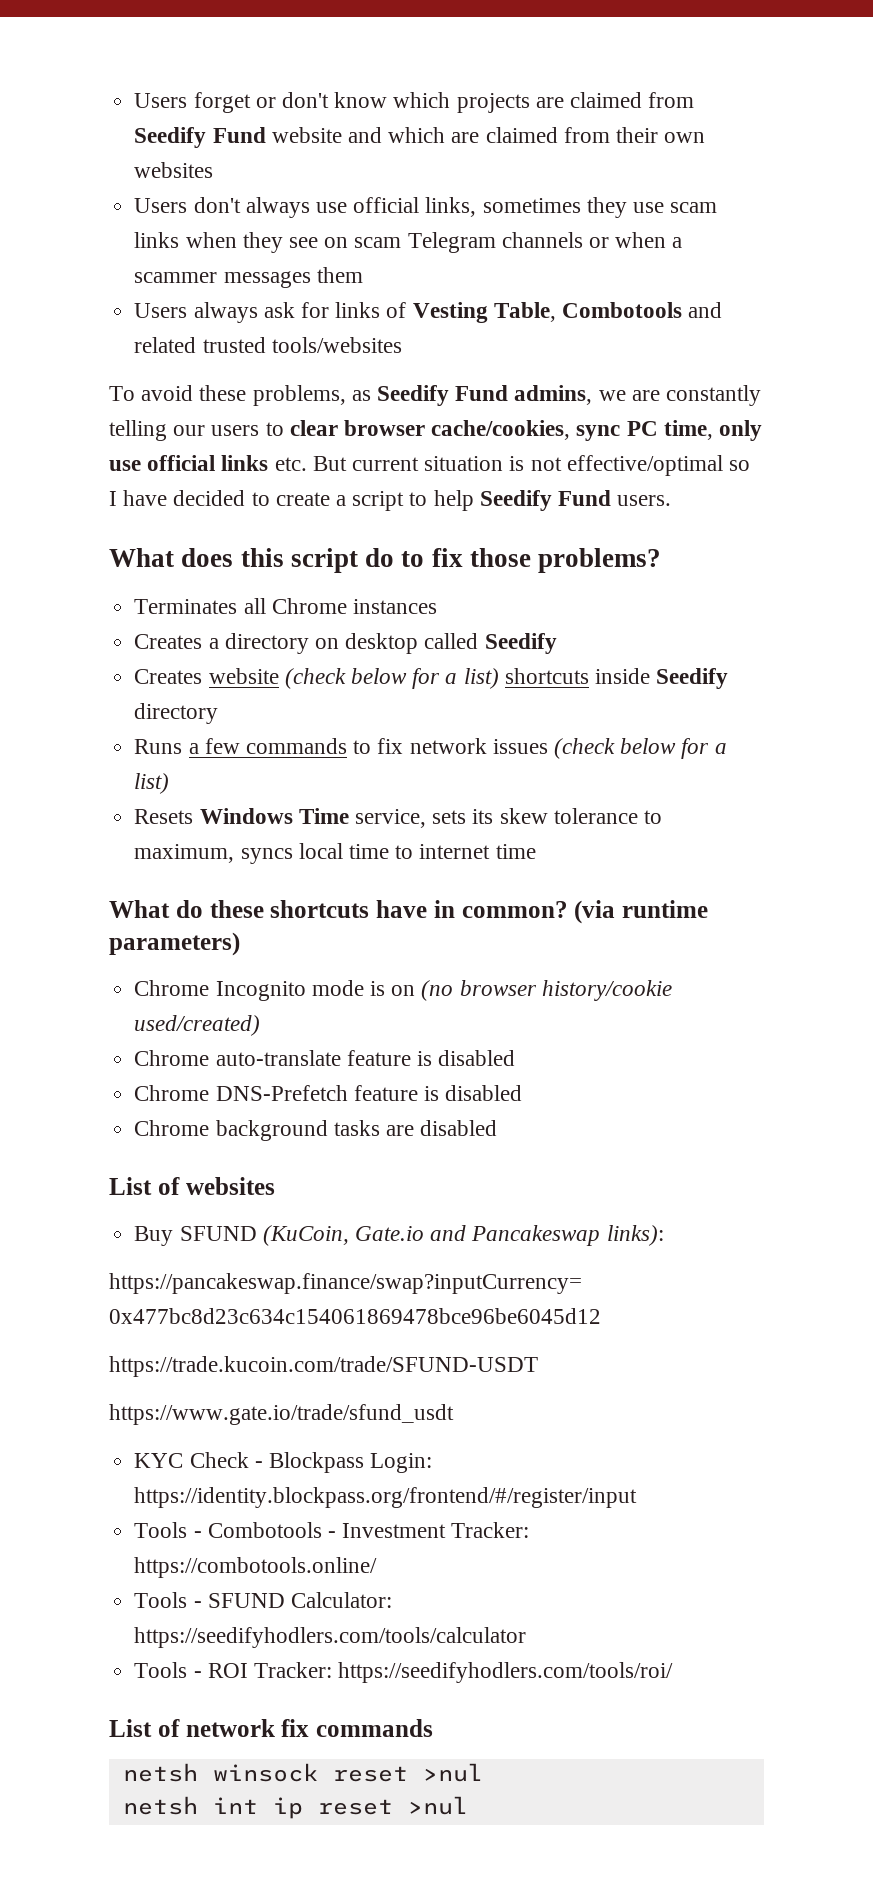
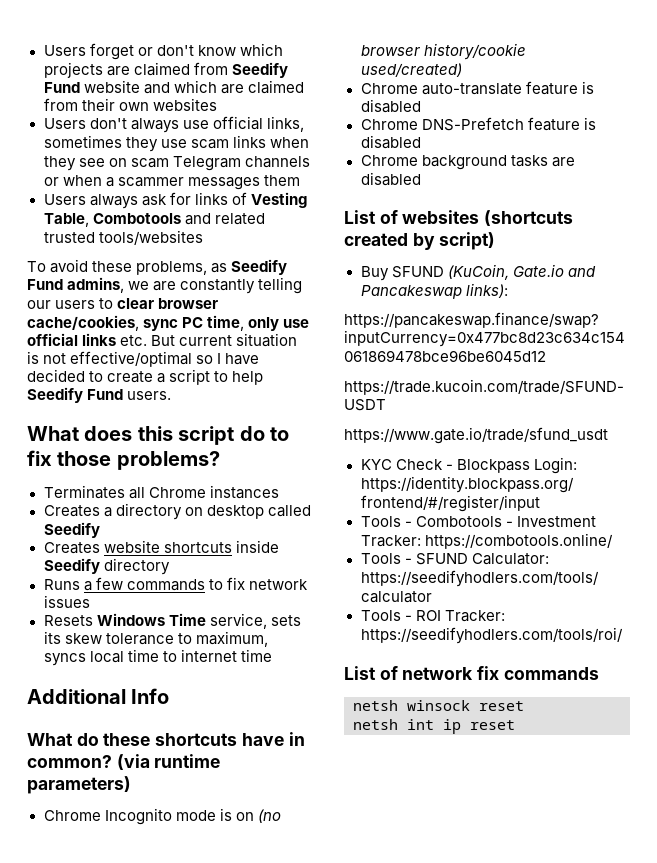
- Creates website (check below for a list) shortcuts inside Seedify directory
+ Creates website shortcuts inside Seedify directory
- Runs a few commands to fix network issues (check below for a list)
+ Runs a few commands to fix network issues
+ Additional Info
- List of websites
+ List of websites (shortcuts created by script)
- netsh winsock reset >nul
+ netsh winsock reset
- netsh int ip reset >nul
+ netsh int ip reset

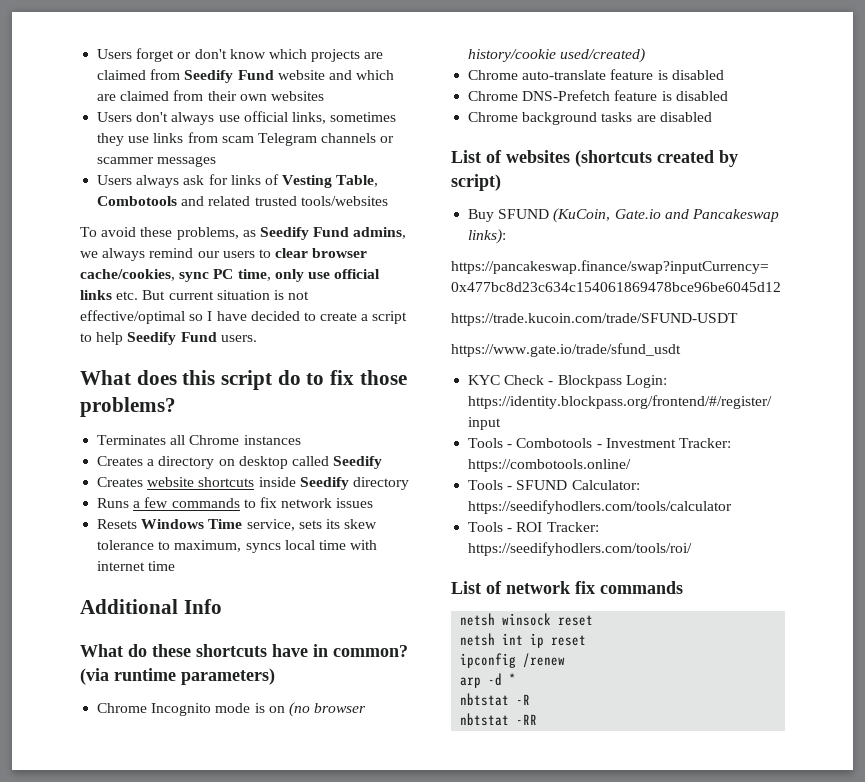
- Users don't always use official links, sometimes they use scam links when they see on scam Telegram channels or when a scammer messages them
+ Users don't always use official links, sometimes they use links from scam Telegram channels or scammer messages
- To avoid these problems, as Seedify Fund admins, we are constantly telling our users to clear browser cache/cookies, sync PC time, only use official links etc. But current situation is not effective/optimal so I have decided to create a script to help Seedify Fund users.
+ To avoid these problems, as Seedify Fund admins, we always remind our users to clear browser cache/cookies, sync PC time, only use official links etc. But current situation is not effective/optimal so I have decided to create a script to help Seedify Fund users.
- Resets Windows Time service, sets its skew tolerance to maximum, syncs local time to internet time
+ Resets Windows Time service, sets its skew tolerance to maximum, syncs local time with internet time
+ ipconfig /renew
+ arp -d *
+ nbtstat -R
+ nbtstat -RR

